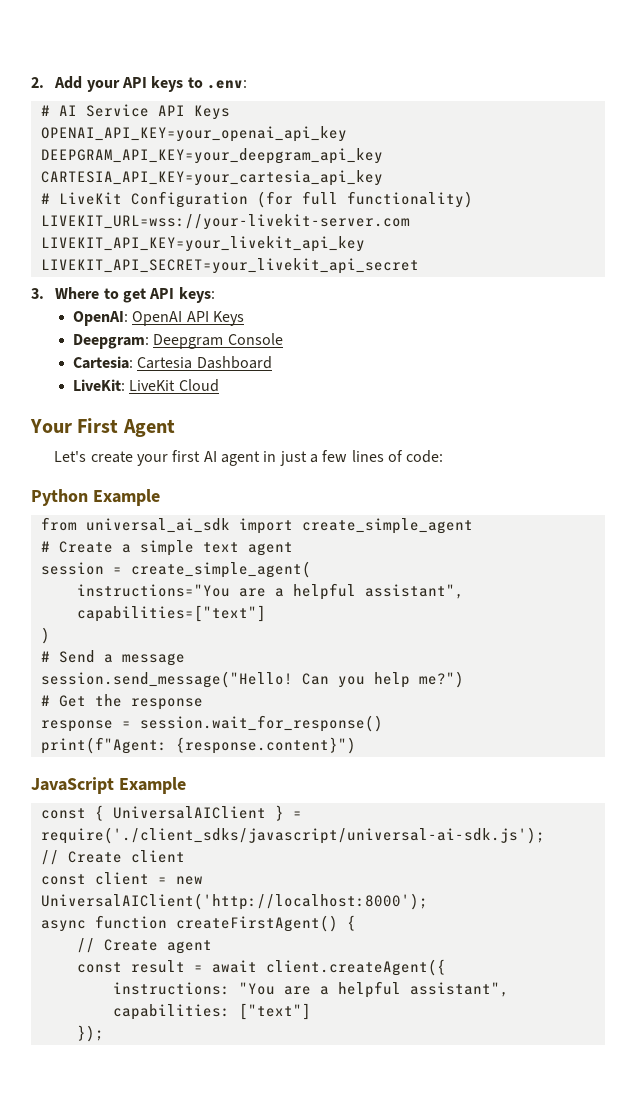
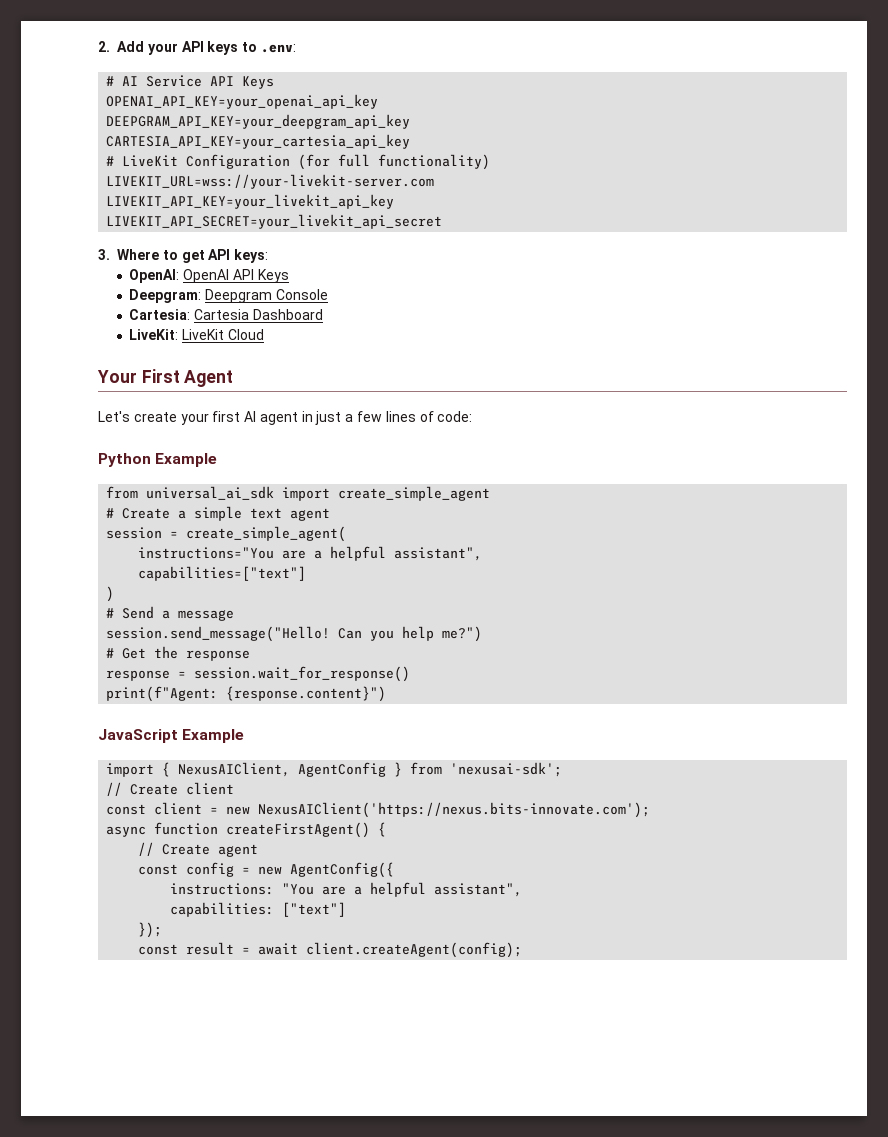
- const { UniversalAIClient } = require('./client_sdks/javascript/universal-ai-sdk.js');
+ import { NexusAIClient, AgentConfig } from 'nexusai-sdk';
- const client = new UniversalAIClient('http://localhost:8000');
+ const client = new NexusAIClient('https://nexus.bits-innovate.com');
- const result = await client.createAgent({
+ const config = new AgentConfig({
+ const result = await client.createAgent(config);

